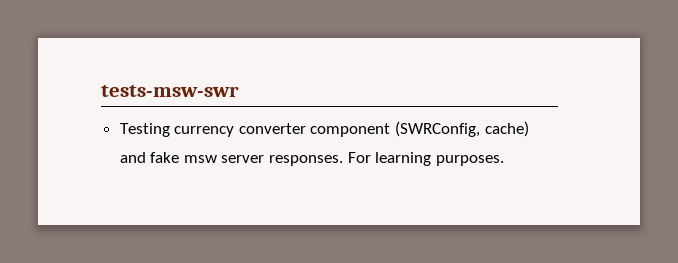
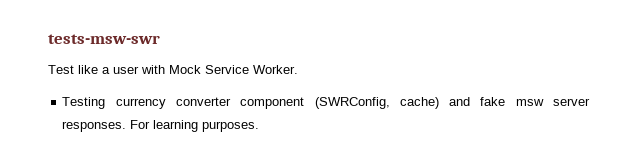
+ Test like a user with Mock Service Worker.

